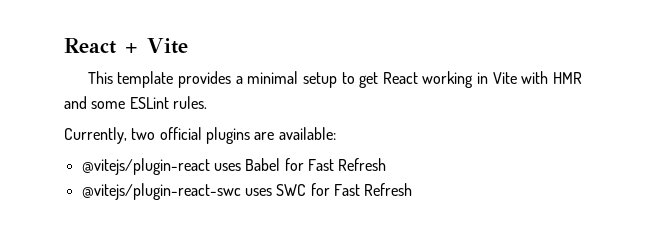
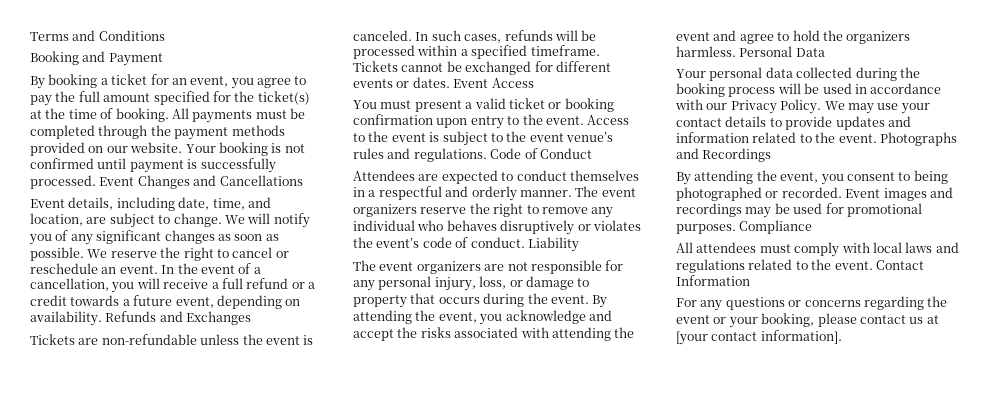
- React + Vite
- This template provides a minimal setup to get React working in Vite with HMR and some ESLint rules.
- Currently, two official plugins are available:
- @vitejs/plugin-react uses Babel for Fast Refresh
- @vitejs/plugin-react-swc uses SWC for Fast Refresh
+ Terms and Conditions
+ Booking and Payment
+ By booking a ticket for an event, you agree to pay the full amount specified for the ticket(s) at the time of booking. All payments must be completed through the payment methods provided on our website. Your booking is not confirmed until payment is successfully processed. Event Changes and Cancellations
+ Event details, including date, time, and location, are subject to change. We will notify you of any significant changes as soon as possible. We reserve the right to cancel or reschedule an event. In the event of a cancellation, you will receive a full refund or a credit towards a future event, depending on availability. Refunds and Exchanges
+ Tickets are non-refundable unless the event is canceled. In such cases, refunds will be processed within a specified timeframe. Tickets cannot be exchanged for different events or dates. Event Access
+ You must present a valid ticket or booking confirmation upon entry to the event. Access to the event is subject to the event venue’s rules and regulations. Code of Conduct
+ Attendees are expected to conduct themselves in a respectful and orderly manner. The event organizers reserve the right to remove any individual who behaves disruptively or violates the event’s code of conduct. Liability
+ The event organizers are not responsible for any personal injury, loss, or damage to property that occurs during the event. By attending the event, you acknowledge and accept the risks associated with attending the event and agree to hold the organizers harmless. Personal Data
+ Your personal data collected during the booking process will be used in accordance with our Privacy Policy. We may use your contact details to provide updates and information related to the event. Photographs and Recordings
+ By attending the event, you consent to being photographed or recorded. Event images and recordings may be used for promotional purposes. Compliance
+ All attendees must comply with local laws and regulations related to the event. Contact Information
+ For any questions or concerns regarding the event or your booking, please contact us at [your contact information].

